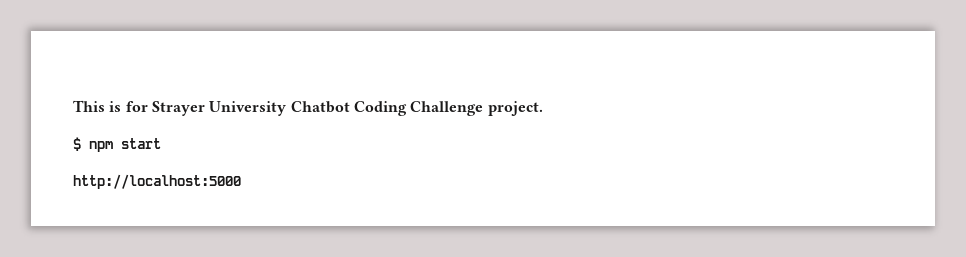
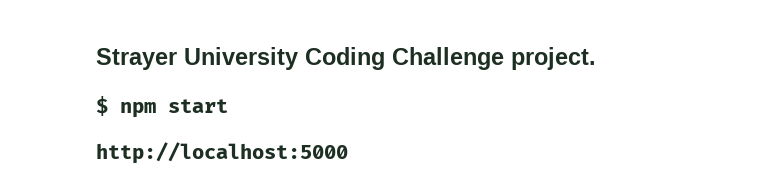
- This is for Strayer University Chatbot Coding Challenge project.
+ Strayer University Coding Challenge project.

